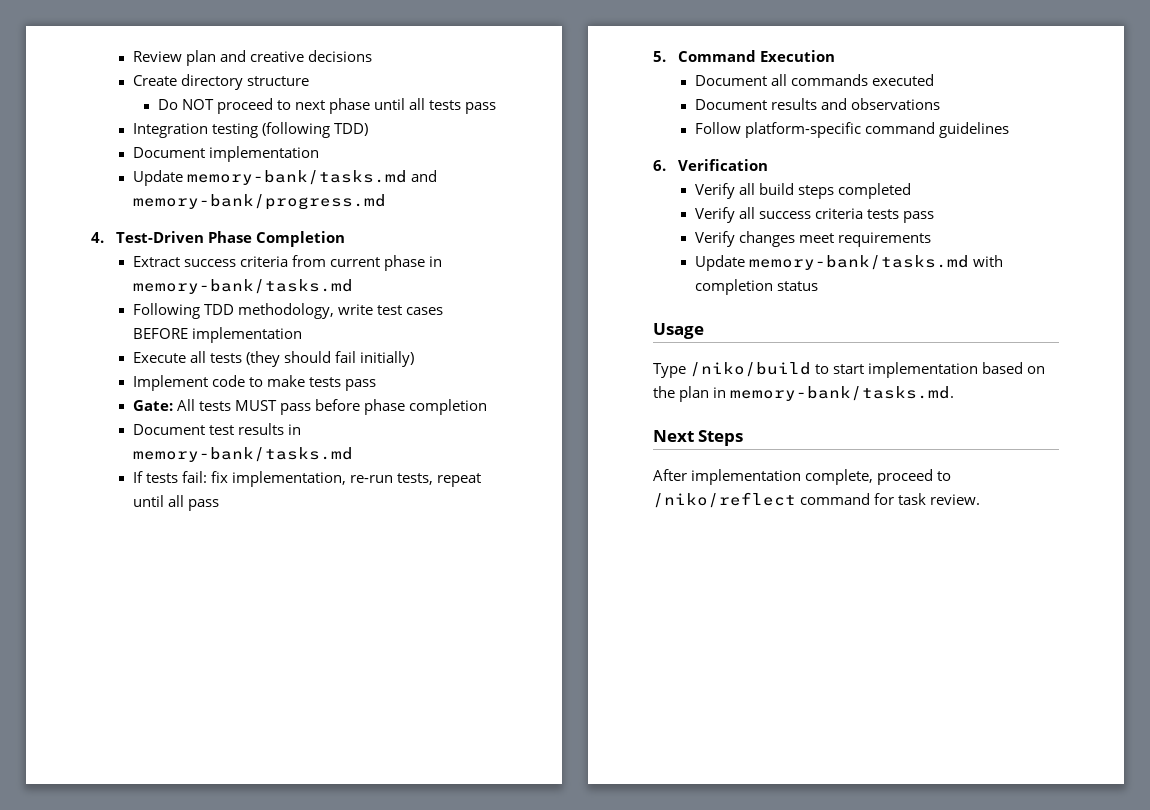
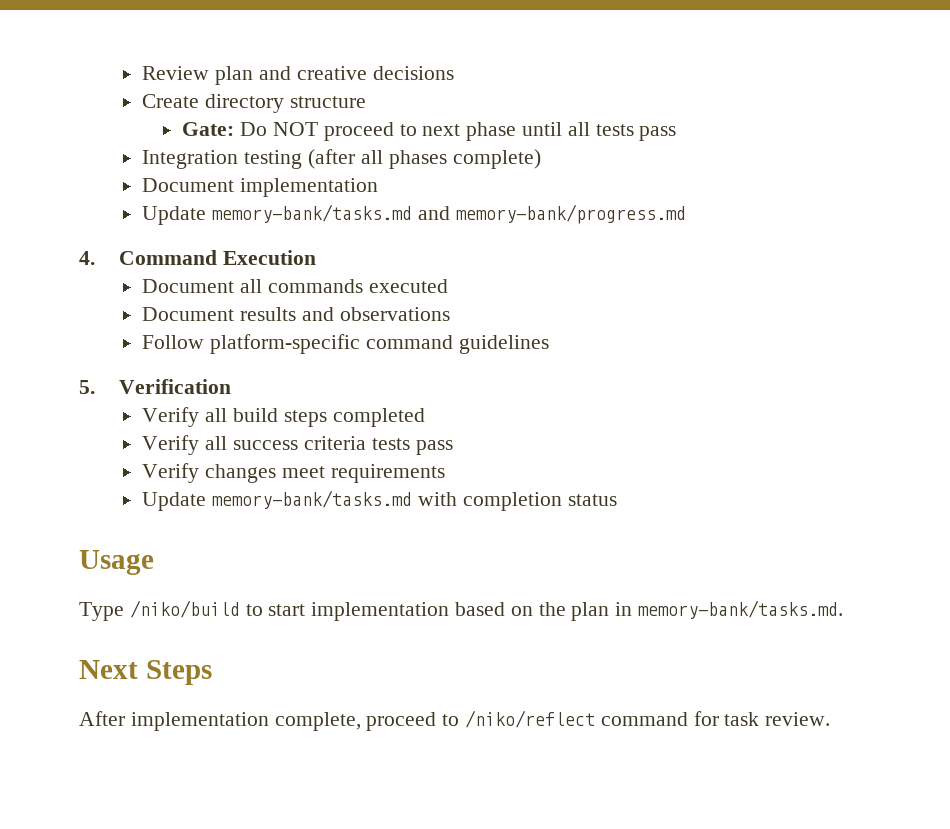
- Do NOT proceed to next phase until all tests pass
+ Gate: Do NOT proceed to next phase until all tests pass
- Integration testing (following TDD)
+ Integration testing (after all phases complete)
- 4. Test-Driven Phase Completion
- Extract success criteria from current phase in memory-bank/tasks.md
- Following TDD methodology, write test cases BEFORE implementation
- Execute all tests (they should fail initially)
- Implement code to make tests pass
- Gate: All tests MUST pass before phase completion
- Document test results in memory-bank/tasks.md
- If tests fail: fix implementation, re-run tests, repeat until all pass
- 5. Command Execution
+ 4. Command Execution
- 6. Verification
+ 5. Verification

